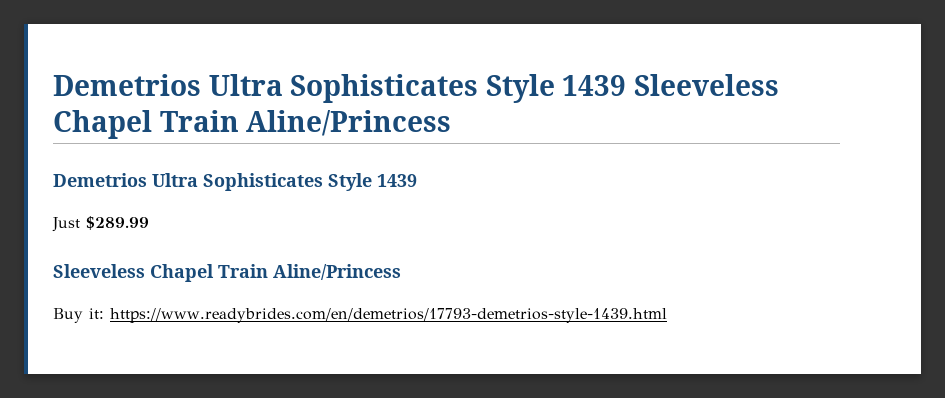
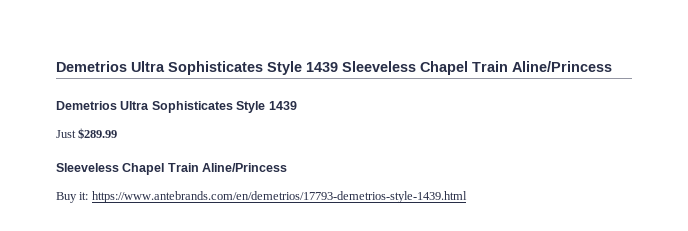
- Buy it: https://www.readybrides.com/en/demetrios/17793-demetrios-style-1439.html
+ Buy it: https://www.antebrands.com/en/demetrios/17793-demetrios-style-1439.html

